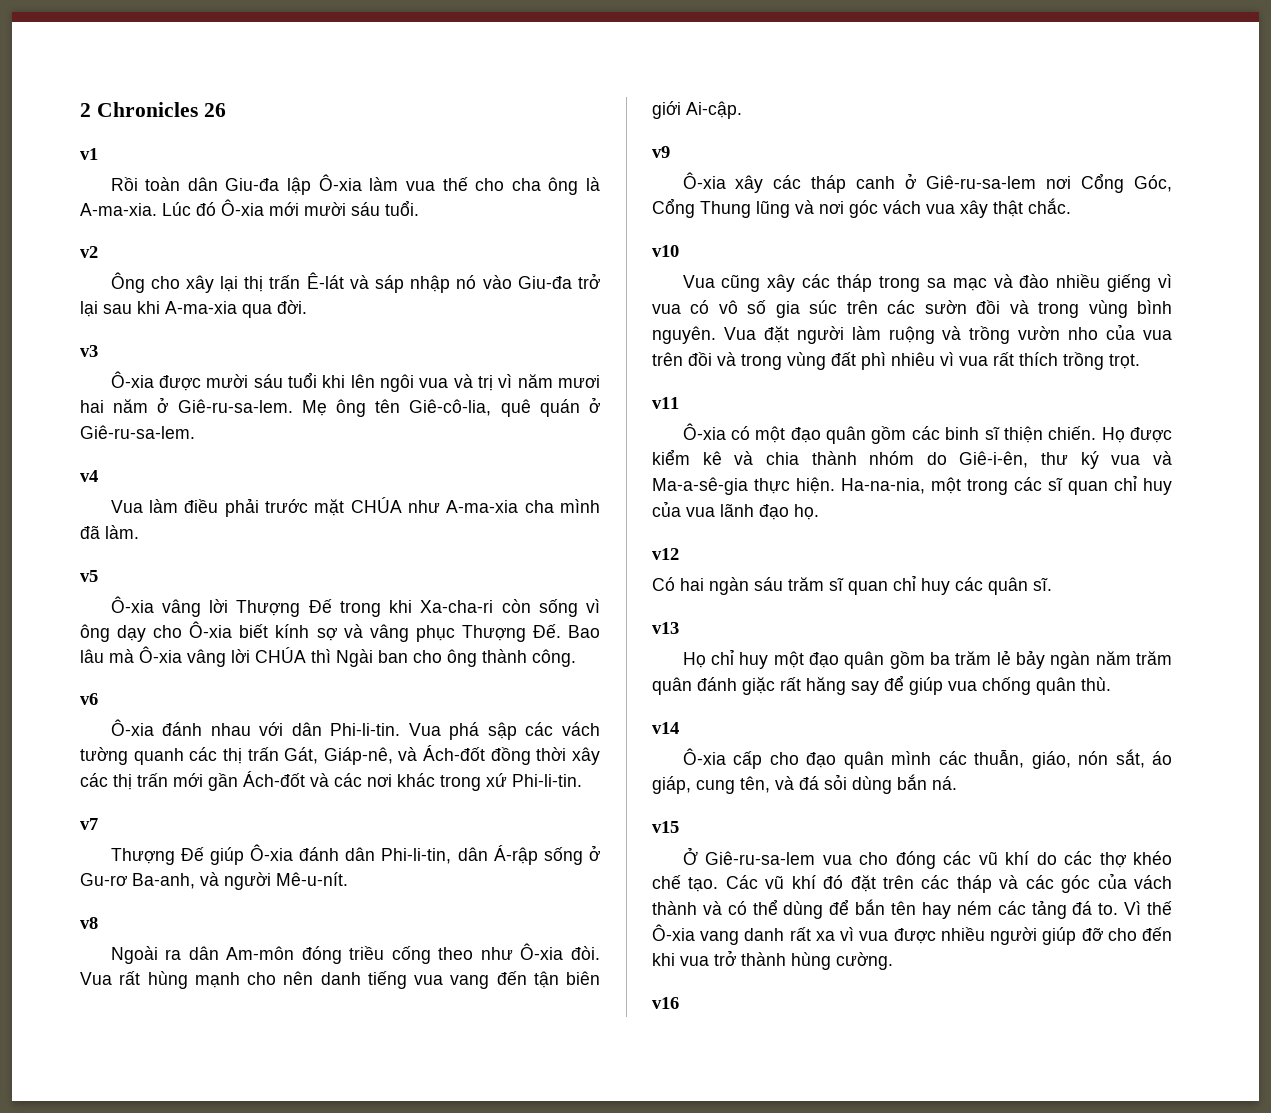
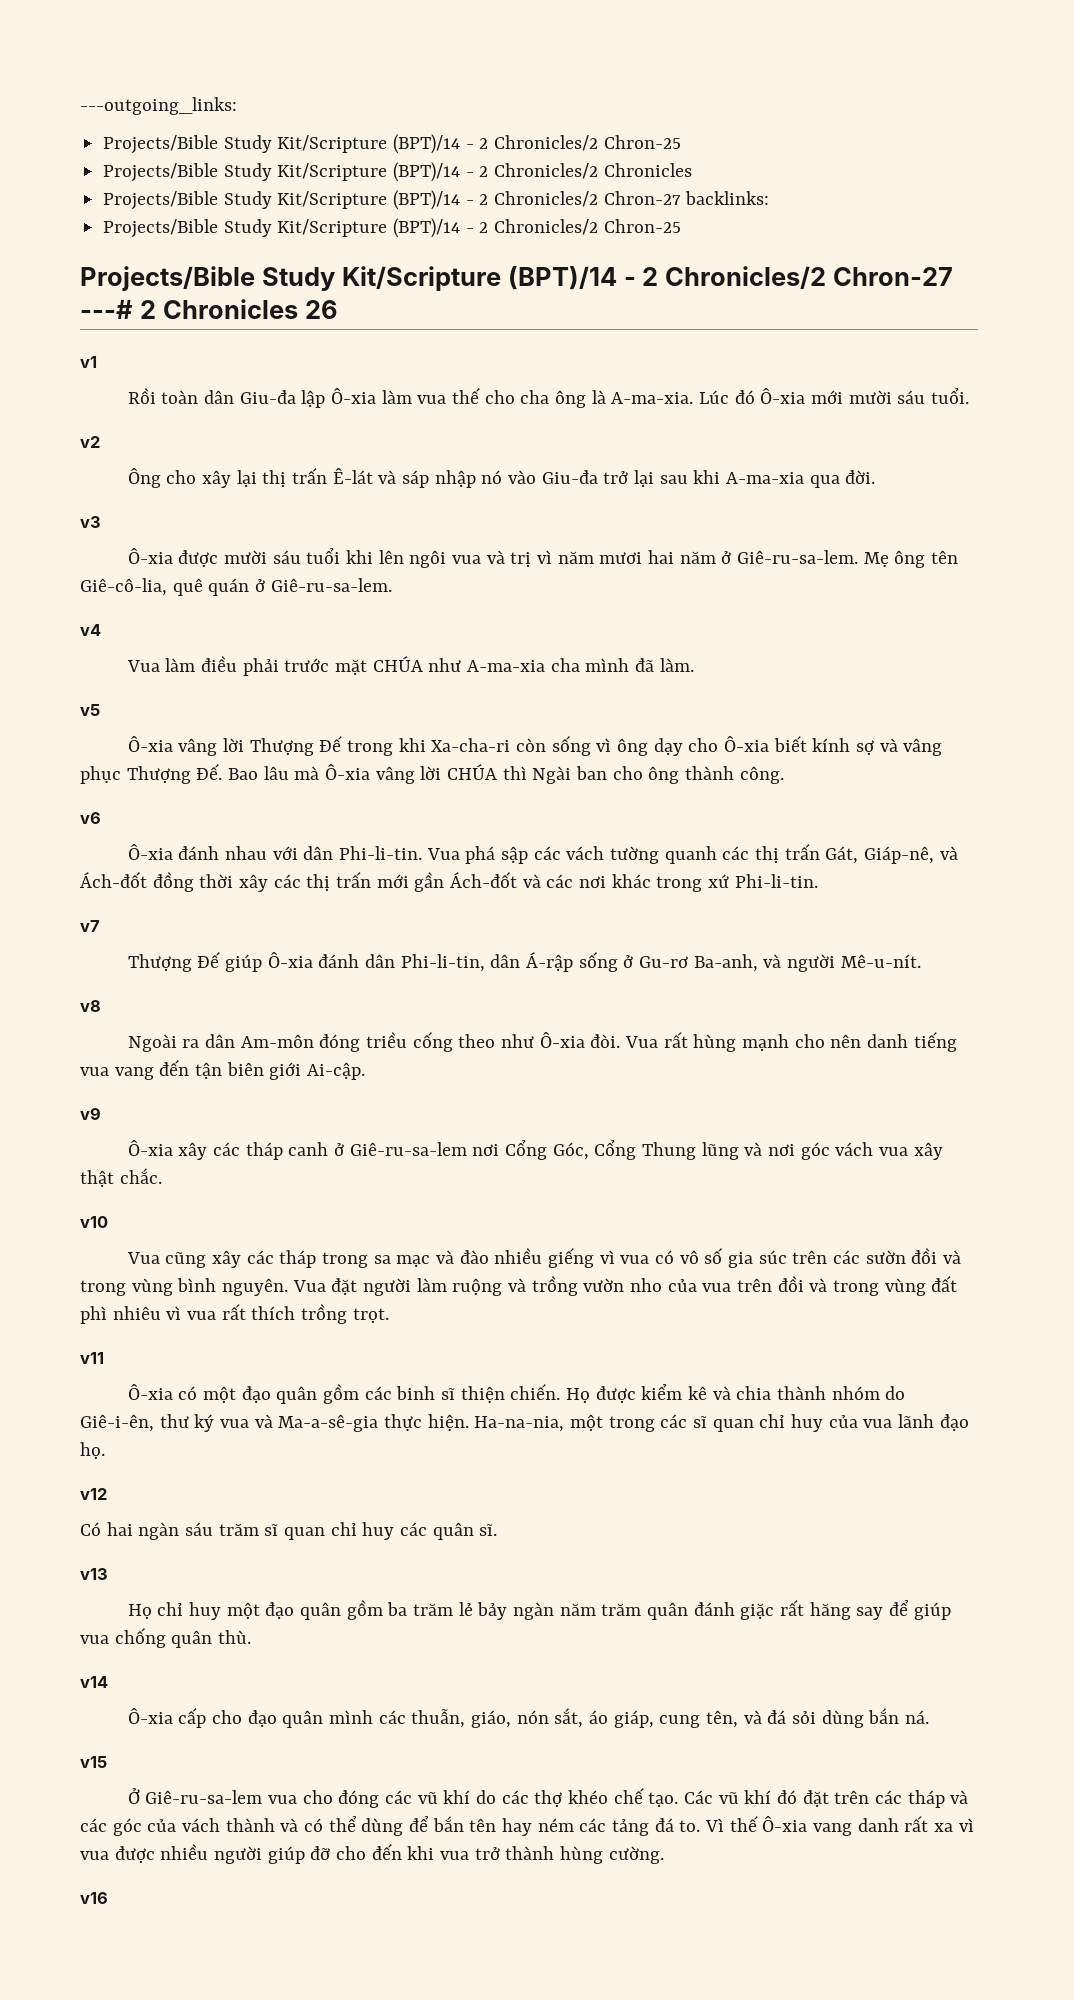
- 2 Chronicles 26
+ ---outgoing_links:
+ Projects/Bible Study Kit/Scripture (BPT)/14 - 2 Chronicles/2 Chron-25
+ Projects/Bible Study Kit/Scripture (BPT)/14 - 2 Chronicles/2 Chronicles
+ Projects/Bible Study Kit/Scripture (BPT)/14 - 2 Chronicles/2 Chron-27 backlinks:
+ Projects/Bible Study Kit/Scripture (BPT)/14 - 2 Chronicles/2 Chron-25
+ Projects/Bible Study Kit/Scripture (BPT)/14 - 2 Chronicles/2 Chron-27 ---# 2 Chronicles 26

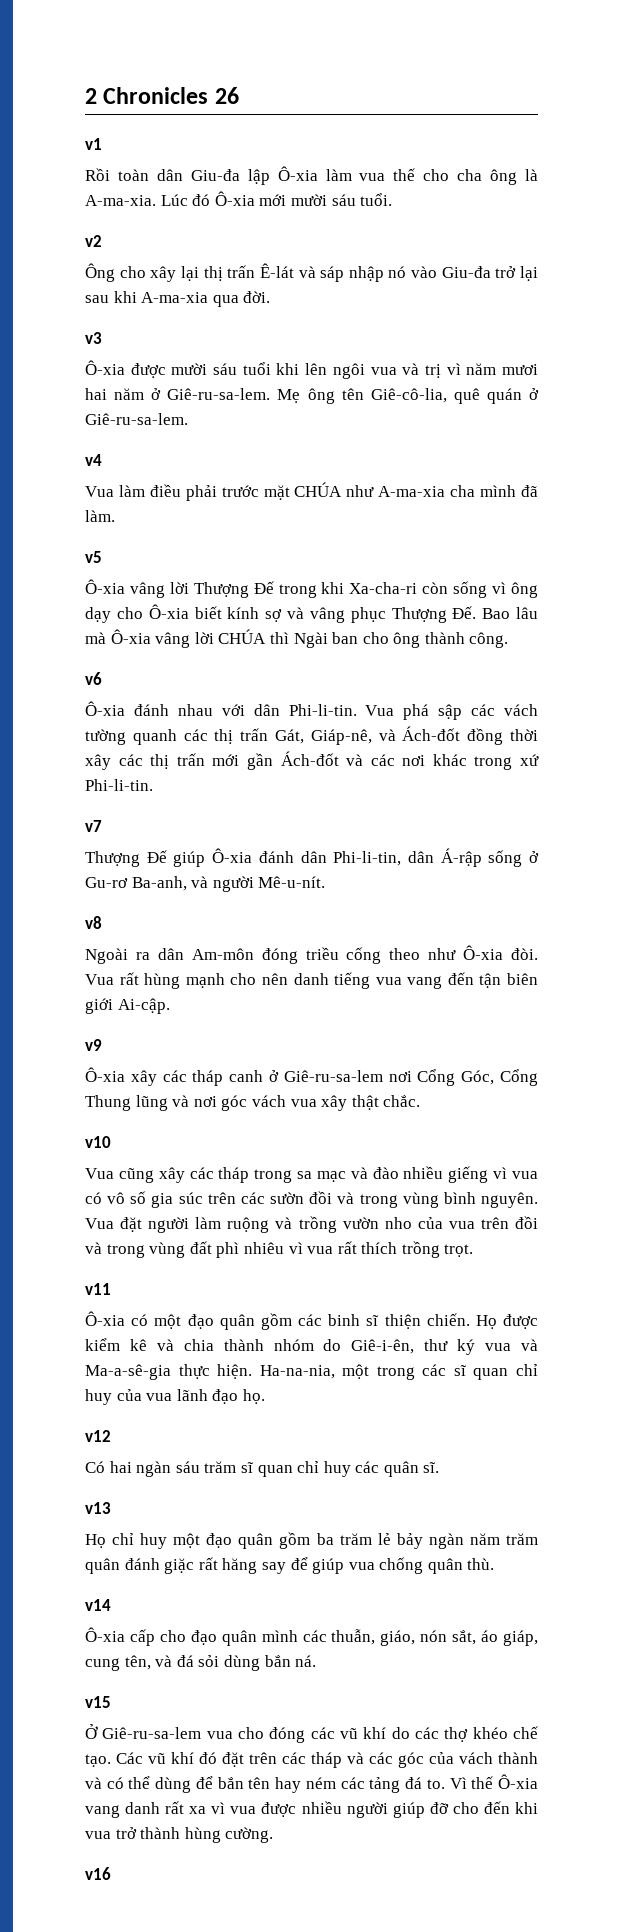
- ---outgoing_links:
- Projects/Bible Study Kit/Scripture (BPT)/14 - 2 Chronicles/2 Chron-25
- Projects/Bible Study Kit/Scripture (BPT)/14 - 2 Chronicles/2 Chronicles
- Projects/Bible Study Kit/Scripture (BPT)/14 - 2 Chronicles/2 Chron-27 backlinks:
- Projects/Bible Study Kit/Scripture (BPT)/14 - 2 Chronicles/2 Chron-25
- Projects/Bible Study Kit/Scripture (BPT)/14 - 2 Chronicles/2 Chron-27 ---# 2 Chronicles 26
+ 2 Chronicles 26

